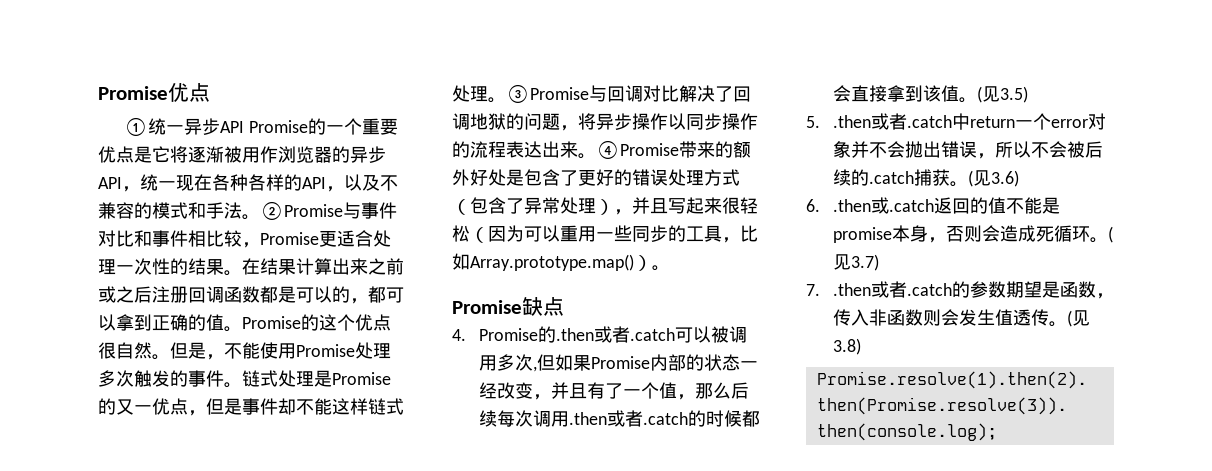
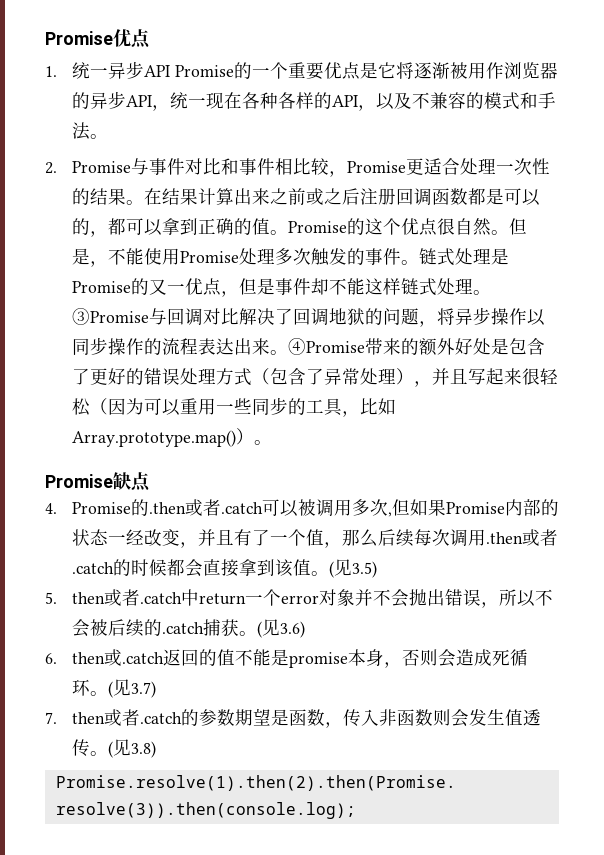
- ①统一异步API Promise的一个重要优点是它将逐渐被用作浏览器的异步API，统一现在各种各样的API，以及不兼容的模式和手法。②Promise与事件对比和事件相比较，Promise更适合处理一次性的结果。
+ 1.统一异步API Promise的一个重要优点是它将逐渐被用作浏览器的异步API，统一现在各种各样的API，以及不兼容的模式和手法。
+ 2. Promise与事件对比和事件相比较，Promise更适合处理一次性的结果。
- 5. .then或者.catch中return一个error对象并不会抛出错误，所以不会被后续的.catch捕获。
+ 5. then或者.catch中return一个error对象并不会抛出错误，所以不会被后续的.catch捕获。
- 6. .then或.catch返回的值不能是promise本身，否则会造成死循环。
+ 6. then或.catch返回的值不能是promise本身，否则会造成死循环。
- 7. .then或者.catch的参数期望是函数，传入非函数则会发生值透传。
+ 7. then或者.catch的参数期望是函数，传入非函数则会发生值透传。

